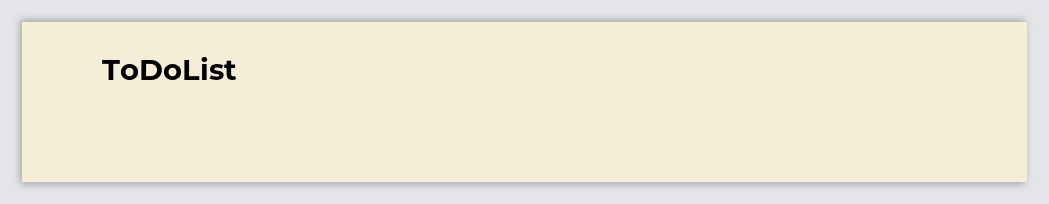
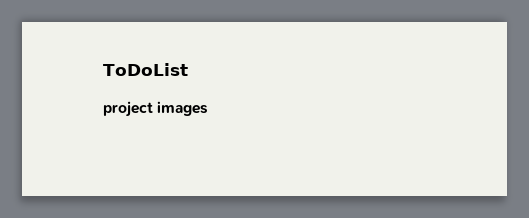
+ project images

